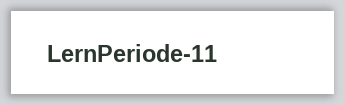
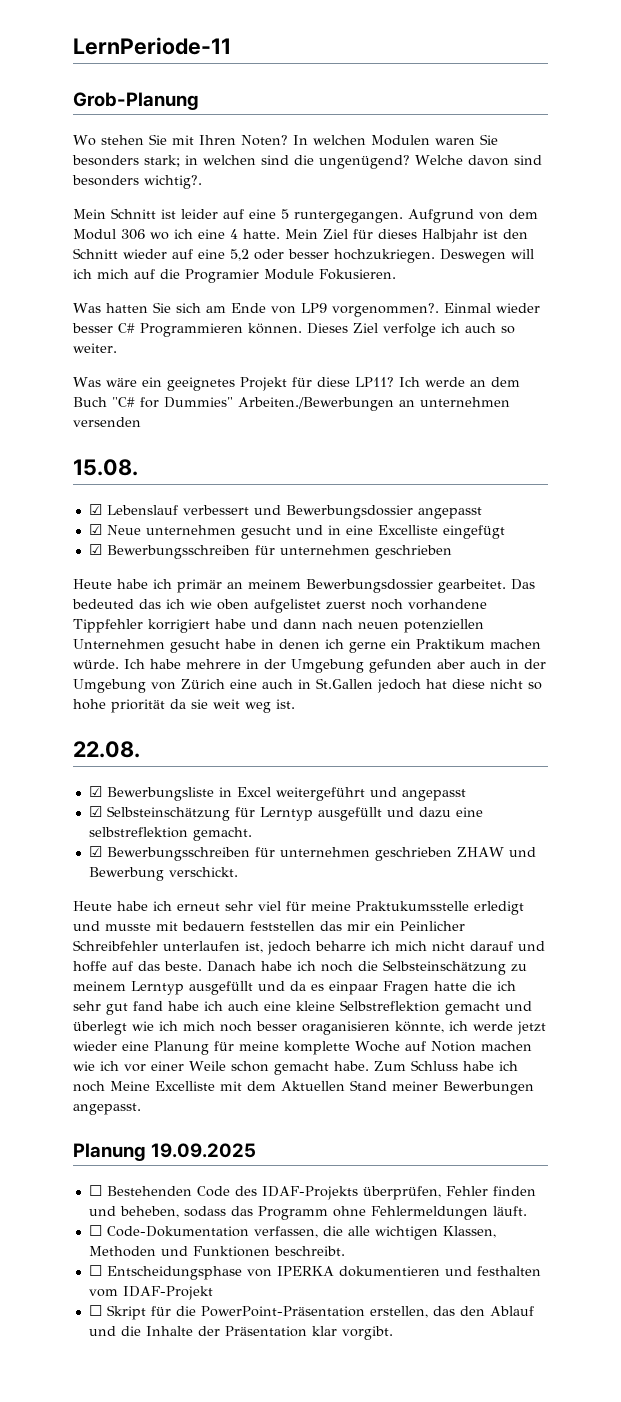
+ Grob-Planung
+ Wo stehen Sie mit Ihren Noten? In welchen Modulen waren Sie besonders stark; in welchen sind die ungenügend? Welche davon sind besonders wichtig?.
+ Mein Schnitt ist leider auf eine 5 runtergegangen. Aufgrund von dem Modul 306 wo ich eine 4 hatte. Mein Ziel für dieses Halbjahr ist den Schnitt wieder auf eine 5,2 oder besser hochzukriegen. Deswegen will ich mich auf die Programier Module Fokusieren.
+ Was hatten Sie sich am Ende von LP9 vorgenommen?. Einmal wieder besser C# Programmieren können. Dieses Ziel verfolge ich auch so weiter.
+ Was wäre ein geeignetes Projekt für diese LP11? Ich werde an dem Buch "C# for Dummies" Arbeiten./Bewerbungen an unternehmen versenden
+ 15.08.
+ ☑ Lebenslauf verbessert und Bewerbungsdossier angepasst
+ ☑ Neue unternehmen gesucht und in eine Excelliste eingefügt
+ ☑ Bewerbungsschreiben für unternehmen geschrieben
+ Heute habe ich primär an meinem Bewerbungsdossier gearbeitet. Das bedeuted das ich wie oben aufgelistet zuerst noch vorhandene Tippfehler korrigiert habe und dann nach neuen potenziellen Unternehmen gesucht habe in denen ich gerne ein Praktikum machen würde. Ich habe mehrere in der Umgebung gefunden aber auch in der Umgebung von Zürich eine auch in St.Gallen jedoch hat diese nicht so hohe priorität da sie weit weg ist.
+ 22.08.
+ ☑ Bewerbungsliste in Excel weitergeführt und angepasst
+ ☑ Selbsteinschätzung für Lerntyp ausgefüllt und dazu eine selbstreflektion gemacht.
+ ☑ Bewerbungsschreiben für unternehmen geschrieben ZHAW und Bewerbung verschickt.
+ Heute habe ich erneut sehr viel für meine Praktukumsstelle erledigt und musste mit bedauern feststellen das mir ein Peinlicher Schreibfehler unterlaufen ist, jedoch beharre ich mich nicht darauf und hoffe auf das beste. Danach habe ich noch die Selbsteinschätzung zu meinem Lerntyp ausgefüllt und da es einpaar Fragen hatte die ich sehr gut fand habe ich auch eine kleine Selbstreflektion gemacht und überlegt wie ich mich noch besser oraganisieren könnte, ich werde jetzt wieder eine Planung für meine komplette Woche auf Notion machen wie ich vor einer Weile schon gemacht habe. Zum Schluss habe ich noch Meine Excelliste mit dem Aktuellen Stand meiner Bewerbungen angepasst.
+ Planung 19.09.2025
+ ☐ Bestehenden Code des IDAF-Projekts überprüfen, Fehler finden und beheben, sodass das Programm ohne Fehlermeldungen läuft.
+ ☐ Code-Dokumentation verfassen, die alle wichtigen Klassen, Methoden und Funktionen beschreibt.
+ ☐ Entscheidungsphase von IPERKA dokumentieren und festhalten vom IDAF-Projekt
+ ☐ Skript für die PowerPoint-Präsentation erstellen, das den Ablauf und die Inhalte der Präsentation klar vorgibt.

